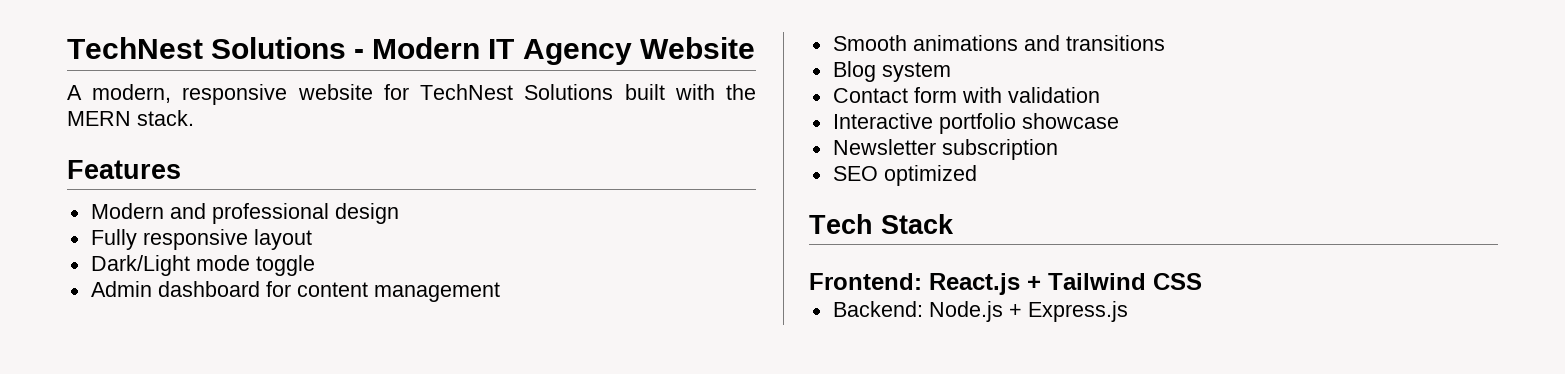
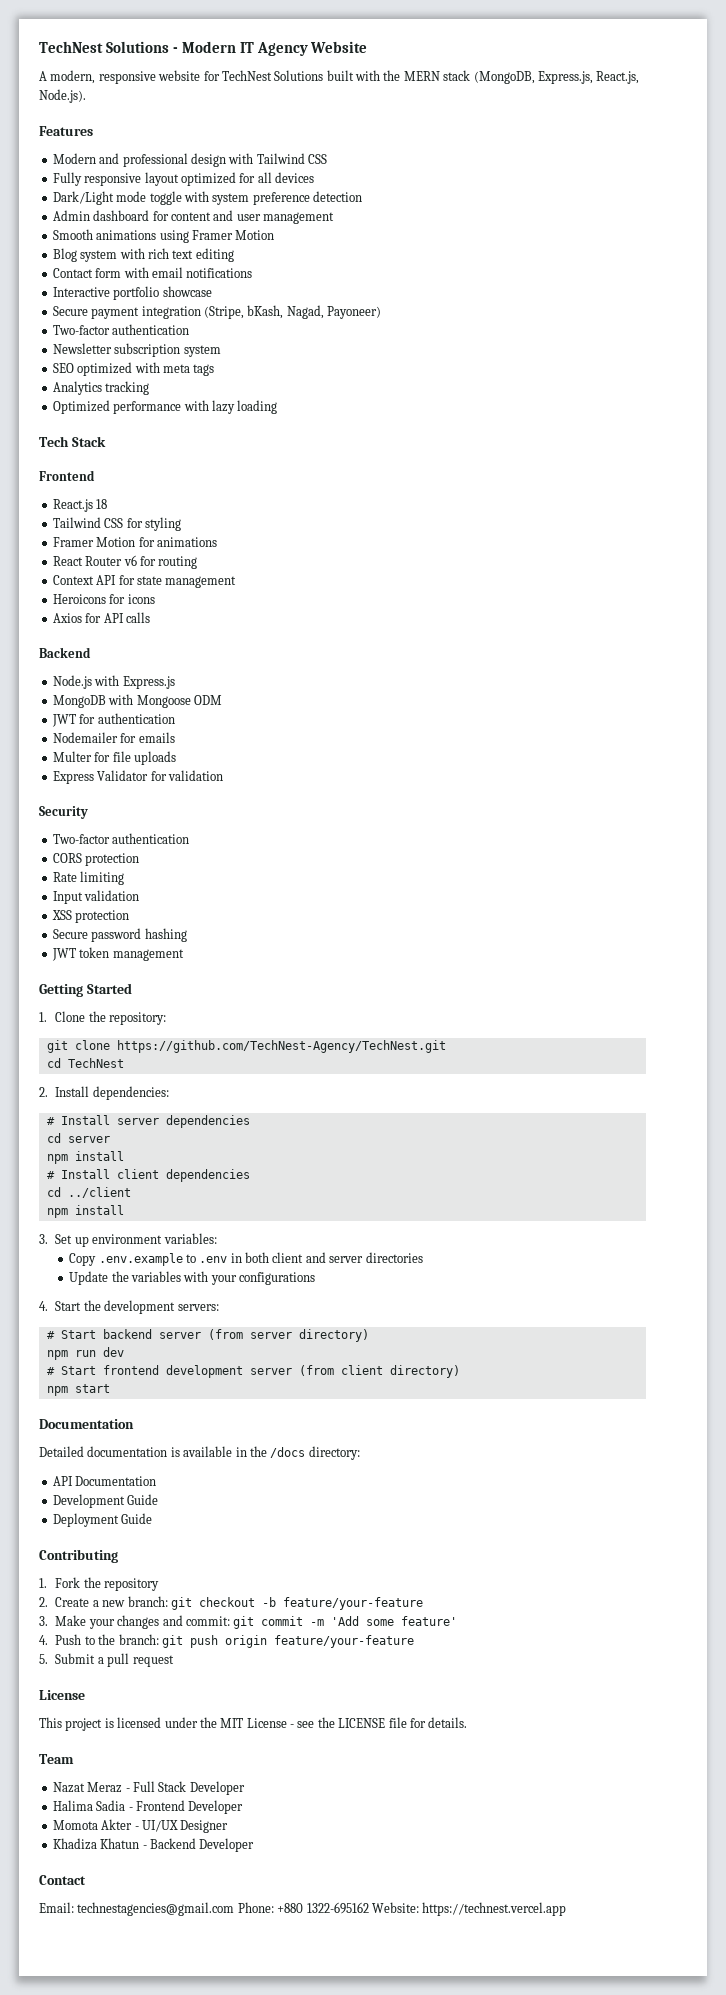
- A modern, responsive website for TechNest Solutions built with the MERN stack.
+ A modern, responsive website for TechNest Solutions built with the MERN stack (MongoDB, Express.js, React.js, Node.js).
- Modern and professional design
+ Modern and professional design with Tailwind CSS
- Fully responsive layout
+ Fully responsive layout optimized for all devices
- Dark/Light mode toggle
+ Dark/Light mode toggle with system preference detection
- Admin dashboard for content management
+ Admin dashboard for content and user management
- Smooth animations and transitions
+ Smooth animations using Framer Motion
- Blog system
+ Blog system with rich text editing
- Contact form with validation
+ Contact form with email notifications
+ Secure payment integration (Stripe, bKash, Nagad, Payoneer)
+ Two-factor authentication
- Newsletter subscription
+ Newsletter subscription system
- SEO optimized
+ SEO optimized with meta tags
+ Analytics tracking
+ Optimized performance with lazy loading
  Tech Stack
- Frontend: React.js + Tailwind CSS
- Backend: Node.js + Express.js
+ Frontend
+ React.js 18
+ Tailwind CSS for styling
+ Framer Motion for animations
+ React Router v6 for routing
+ Context API for state management
+ Heroicons for icons
+ Axios for API calls
+ Backend
+ Node.js with Express.js
+ MongoDB with Mongoose ODM
+ JWT for authentication
+ Nodemailer for emails
+ Multer for file uploads
+ Express Validator for validation
+ Security
+ Two-factor authentication
+ CORS protection
+ Rate limiting
+ Input validation
+ XSS protection
+ Secure password hashing
+ JWT token management
+ Getting Started
+ 1. Clone the repository:
+ git clone https://github.com/TechNest-Agency/TechNest.git
+ cd TechNest
+ 2. Install dependencies:
+ # Install server dependencies
+ cd server
+ npm install
+ # Install client dependencies
+ cd ../client
+ npm install
+ 3. Set up environment variables:
+ Copy .env.example to .env in both client and server directories
+ Update the variables with your configurations
+ 4. Start the development servers:
+ # Start backend server (from server directory)
+ npm run dev
+ # Start frontend development server (from client directory)
+ npm start
+ Documentation
+ Detailed documentation is available in the /docs directory:
+ API Documentation
+ Development Guide
+ Deployment Guide
+ Contributing
+ 1. Fork the repository
+ 2. Create a new branch: git checkout -b feature/your-feature
+ 3. Make your changes and commit: git commit -m 'Add some feature'
+ 4. Push to the branch: git push origin feature/your-feature
+ 5. Submit a pull request
+ License
+ This project is licensed under the MIT License - see the LICENSE file for details.
+ Team
+ Nazat Meraz - Full Stack Developer
+ Halima Sadia - Frontend Developer
+ Momota Akter - UI/UX Designer
+ Khadiza Khatun - Backend Developer
+ Contact
+ Email: technestagencies@gmail.com Phone: +880 1322-695162 Website: https://technest.vercel.app

